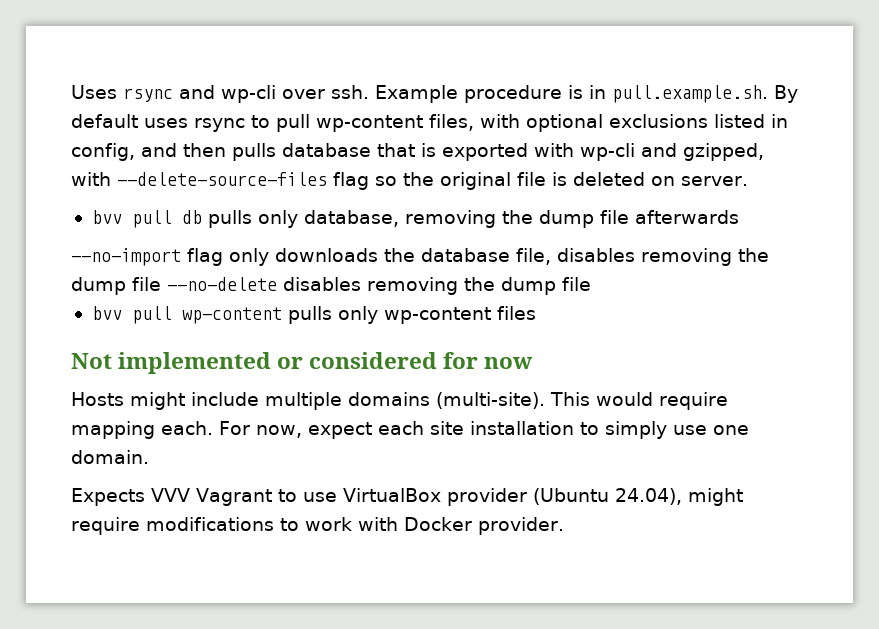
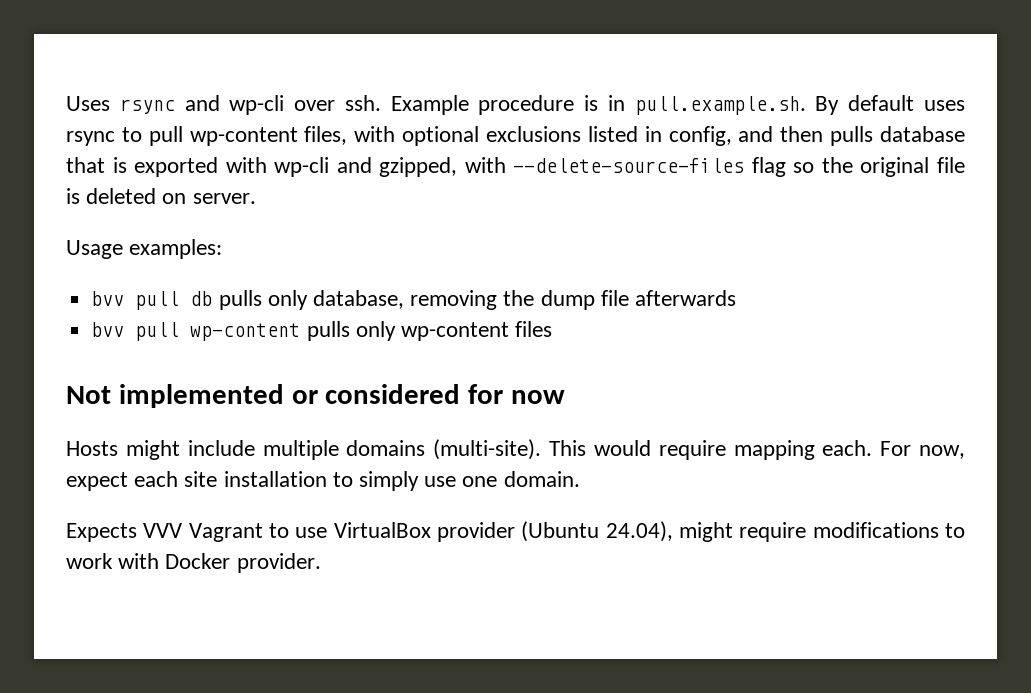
+ Usage examples:
- --no-import flag only downloads the database file, disables removing the dump file --no-delete disables removing the dump file

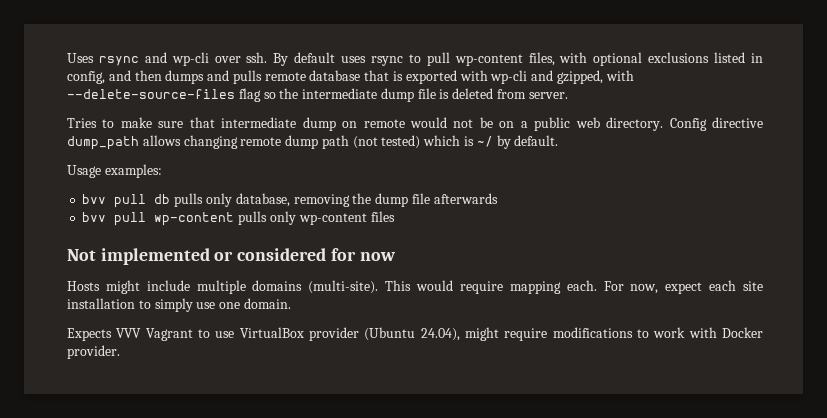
- Example procedure is in pull.example.sh. By default uses rsync to pull wp-content files, with optional exclusions listed in config, and then pulls database that is exported with wp-cli and gzipped, with --delete-source-files flag so the original file is deleted on server.
+ By default uses rsync to pull wp-content files, with optional exclusions listed in config, and then dumps and pulls remote database that is exported with wp-cli and gzipped, with --delete-source-files flag so the intermediate dump file is deleted from server.
+ Tries to make sure that intermediate dump on remote would not be on a public web directory. Config directive dump_path allows changing remote dump path (not tested) which is ~/ by default.

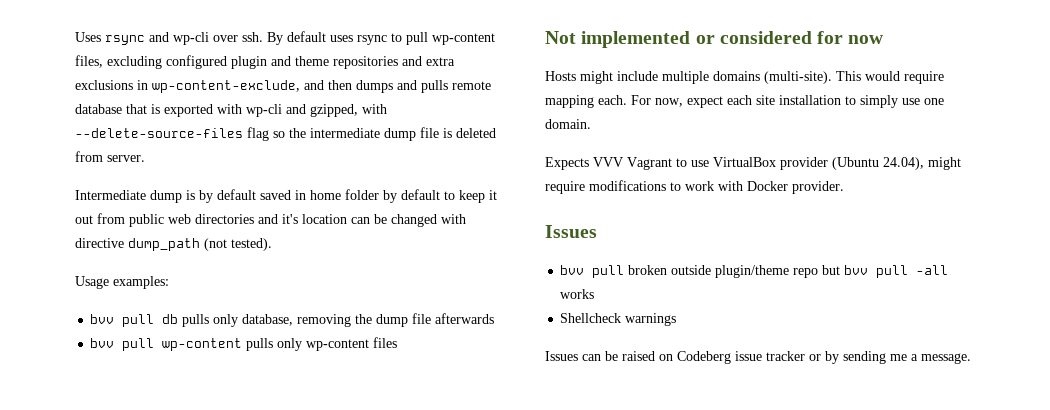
- By default uses rsync to pull wp-content files, with optional exclusions listed in config, and then dumps and pulls remote database that is exported with wp-cli and gzipped, with --delete-source-files flag so the intermediate dump file is deleted from server.
+ By default uses rsync to pull wp-content files, excluding configured plugin and theme repositories and extra exclusions in wp-content-exclude, and then dumps and pulls remote database that is exported with wp-cli and gzipped, with --delete-source-files flag so the intermediate dump file is deleted from server.
- Tries to make sure that intermediate dump on remote would not be on a public web directory. Config directive dump_path allows changing remote dump path (not tested) which is ~/ by default.
+ Intermediate dump is by default saved in home folder by default to keep it out from public web directories and it's location can be changed with directive dump_path (not tested).
  Expects VVV Vagrant to use VirtualBox provider (Ubuntu 24.04), might require modifications to work with Docker provider.
+ Issues
+ bvv pull broken outside plugin/theme repo but bvv pull -all works
+ Shellcheck warnings
+ Issues can be raised on Codeberg issue tracker or by sending me a message.

